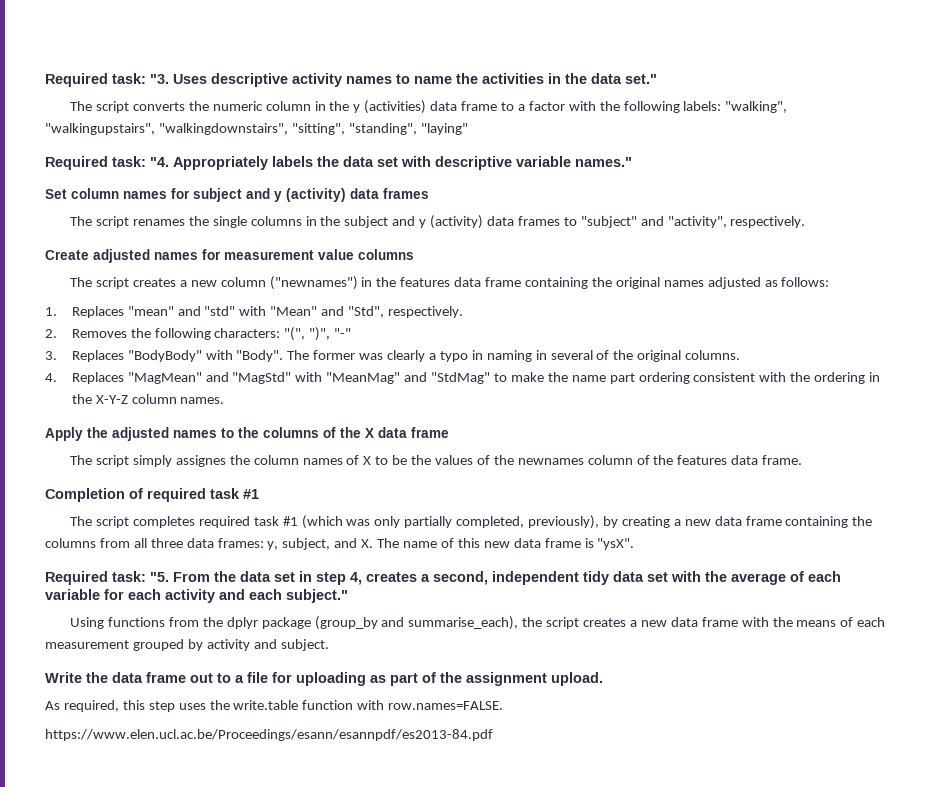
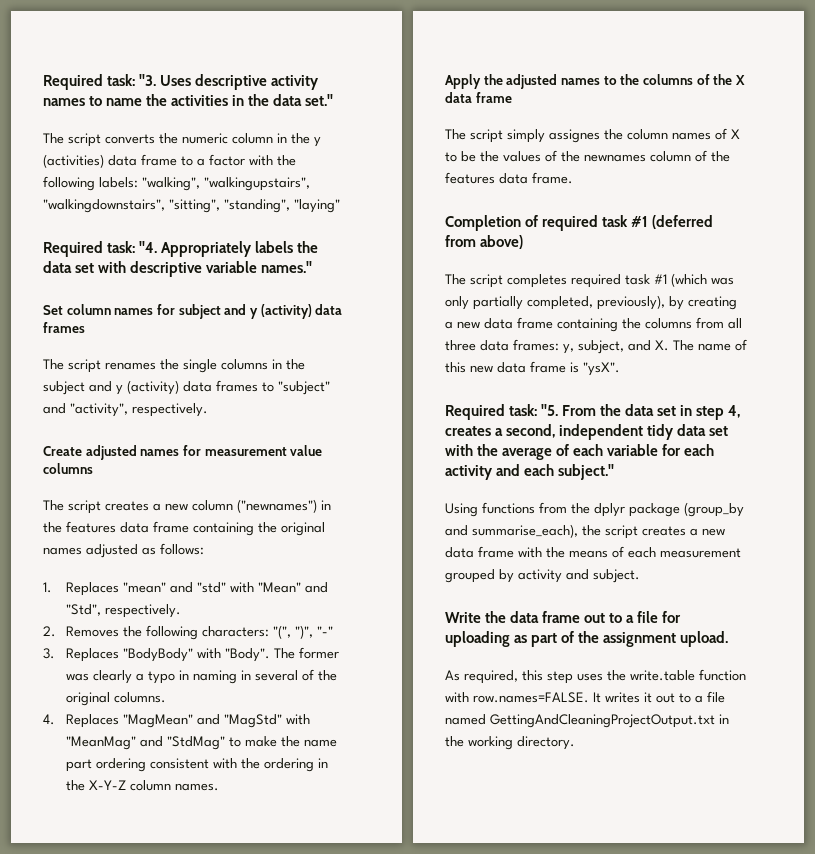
- Completion of required task #1
+ Completion of required task #1 (deferred from above)
- As required, this step uses the write.table function with row.names=FALSE.
- https://www.elen.ucl.ac.be/Proceedings/esann/esannpdf/es2013-84.pdf
+ As required, this step uses the write.table function with row.names=FALSE. It writes it out to a file named GettingAndCleaningProjectOutput.txt in the working directory.

